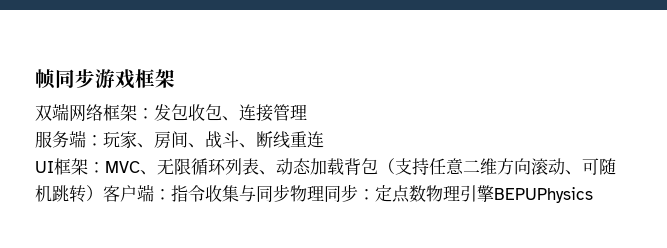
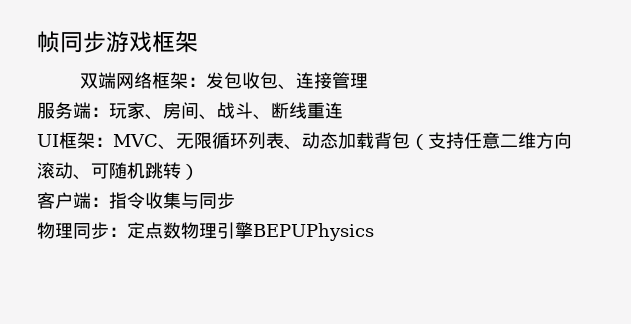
- UI框架：MVC、无限循环列表、动态加载背包（支持任意二维方向滚动、可随机跳转）客户端：指令收集与同步物理同步：定点数物理引擎BEPUPhysics
+ UI框架：MVC、无限循环列表、动态加载背包（支持任意二维方向滚动、可随机跳转）
+ 客户端：指令收集与同步
+ 物理同步：定点数物理引擎BEPUPhysics

